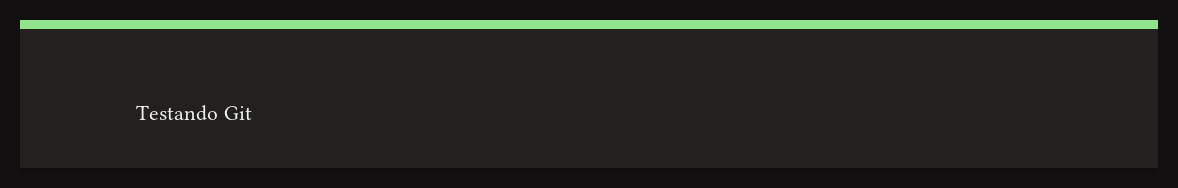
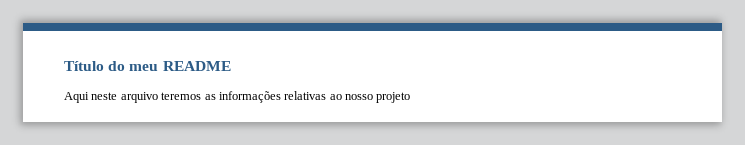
- Testando Git
+ Título do meu README
+ Aqui neste arquivo teremos as informações relativas ao nosso projeto

